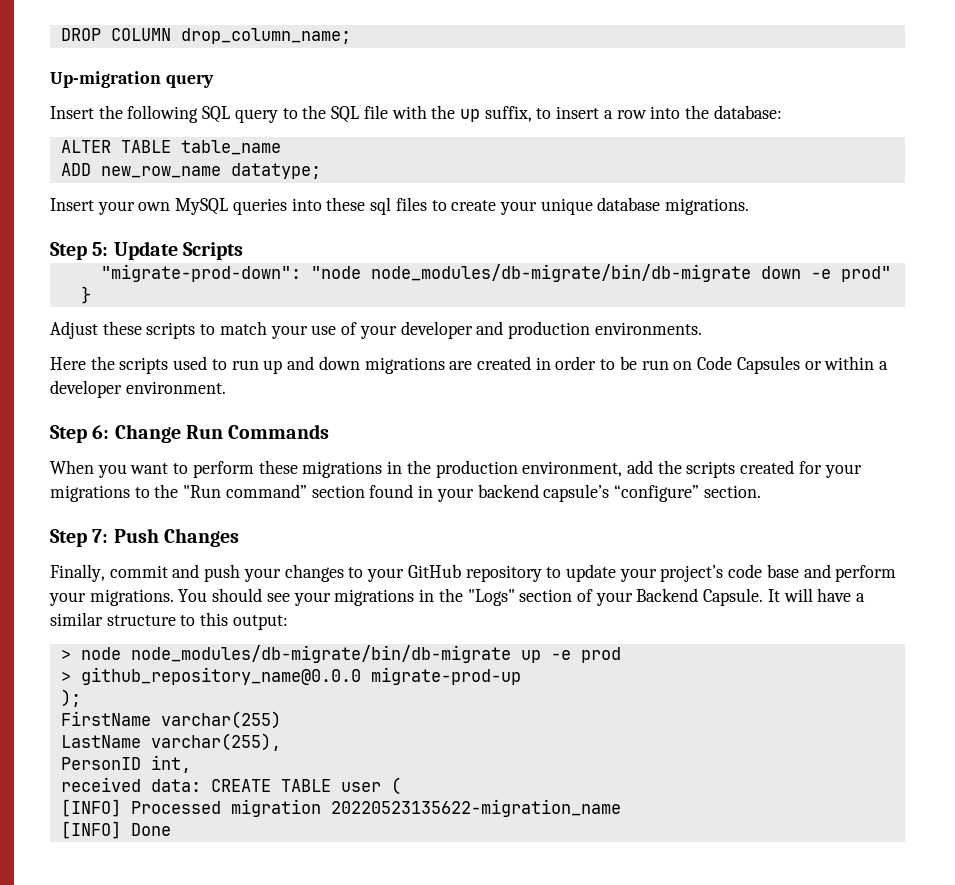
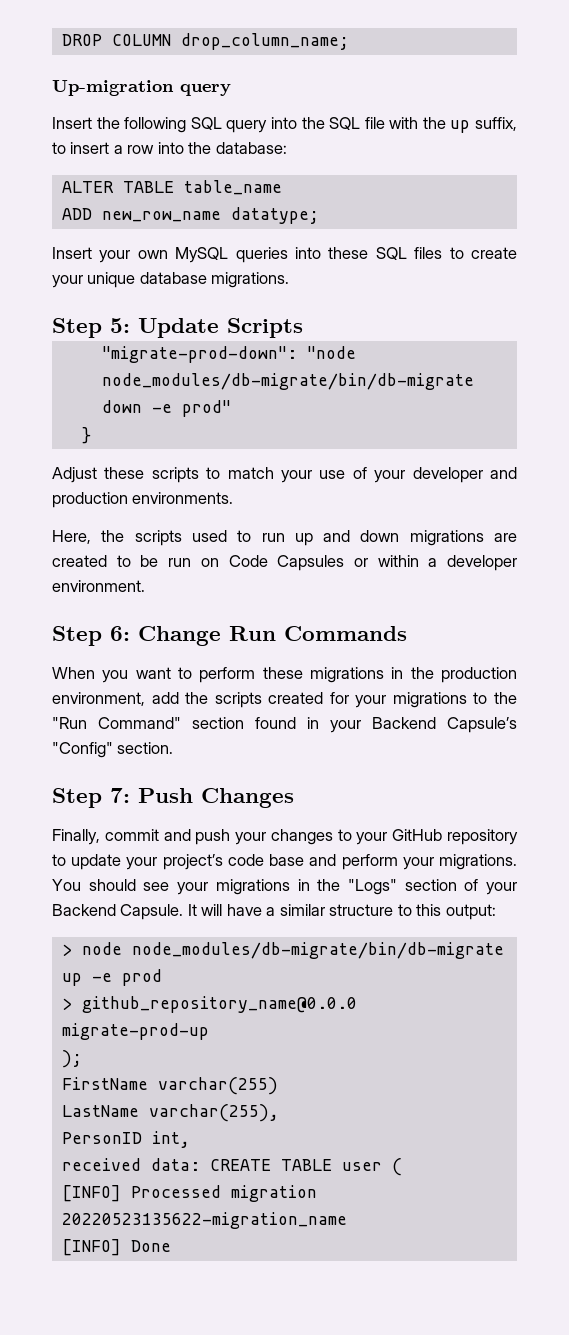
- Insert the following SQL query to the SQL file with the up suffix, to insert a row into the database:
+ Insert the following SQL query into the SQL file with the up suffix, to insert a row into the database:
- Insert your own MySQL queries into these sql files to create your unique database migrations.
+ Insert your own MySQL queries into these SQL files to create your unique database migrations.
- Here the scripts used to run up and down migrations are created in order to be run on Code Capsules or within a developer environment.
+ Here, the scripts used to run up and down migrations are created to be run on Code Capsules or within a developer environment.
- When you want to perform these migrations in the production environment, add the scripts created for your migrations to the "Run command” section found in your backend capsule’s “configure” section.
+ When you want to perform these migrations in the production environment, add the scripts created for your migrations to the "Run Command" section found in your Backend Capsule’s "Config" section.

